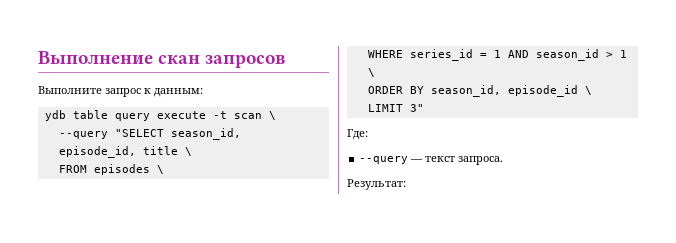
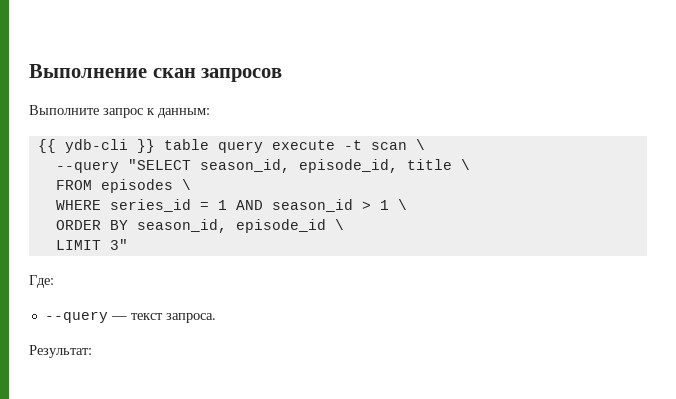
- ydb table query execute -t scan \
+ {{ ydb-cli }} table query execute -t scan \

